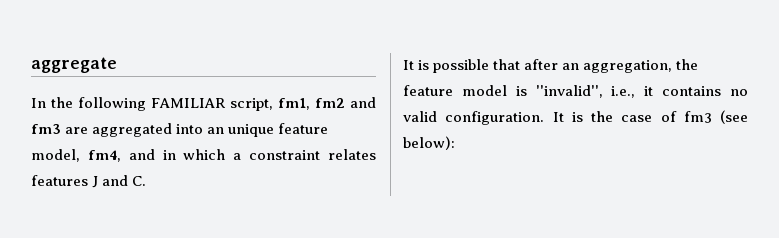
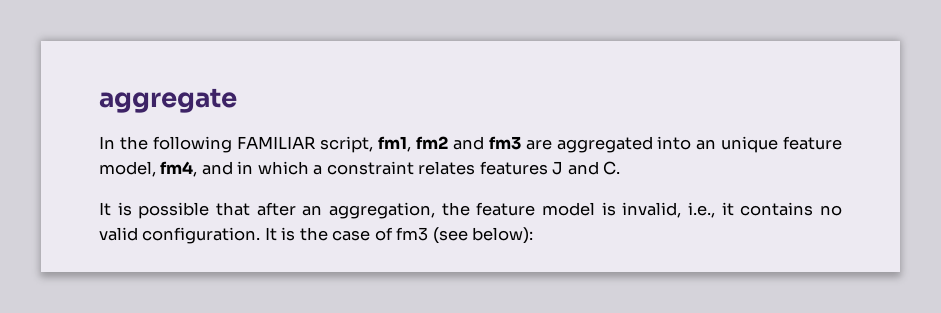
- It is possible that after an aggregation, the feature model is ''invalid'', i.e., it contains no valid configuration.
+ It is possible that after an aggregation, the feature model is invalid, i.e., it contains no valid configuration.

